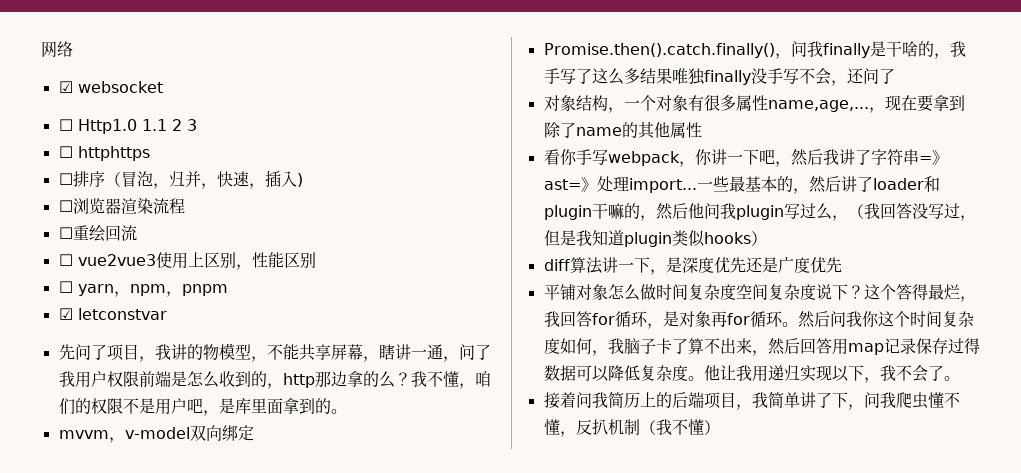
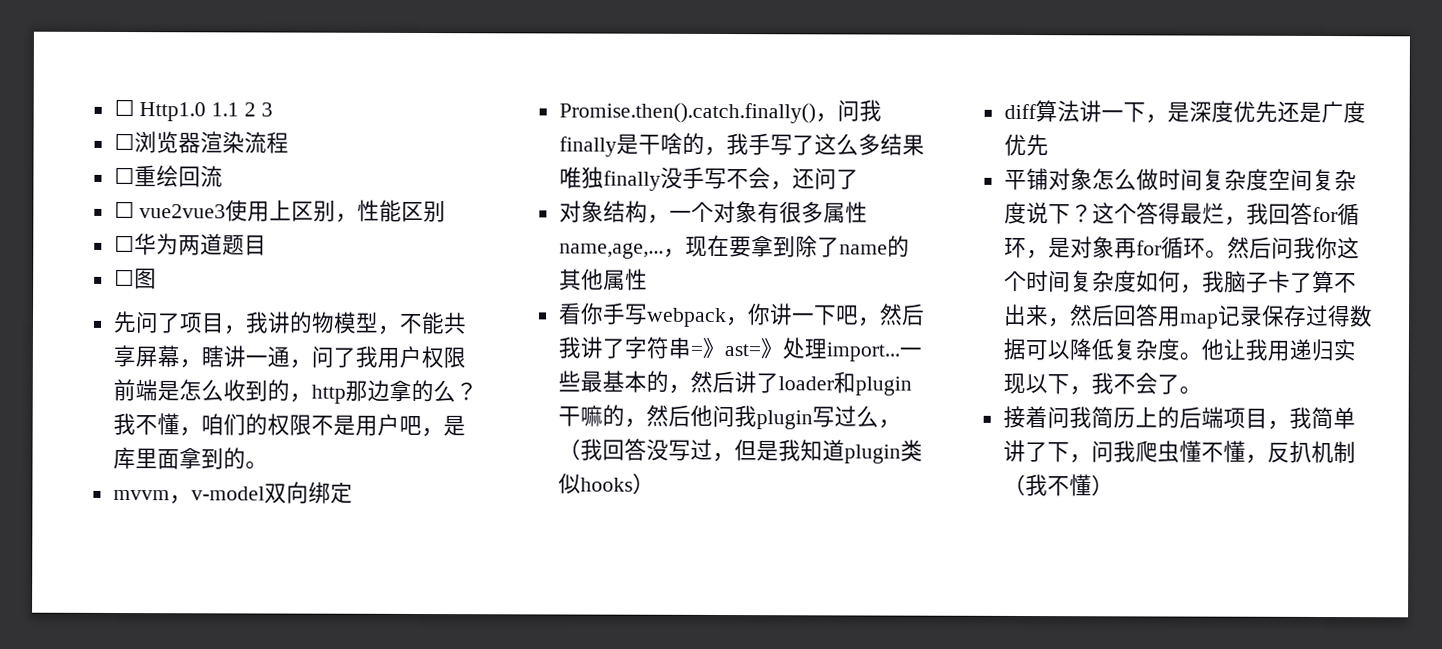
- 网络
- ☑ websocket
- ☐ httphttps
- ☐排序（冒泡，归并，快速，插入)
- ☐ yarn，npm，pnpm
- ☑ letconstvar
+ ☐华为两道题目
+ ☐图

